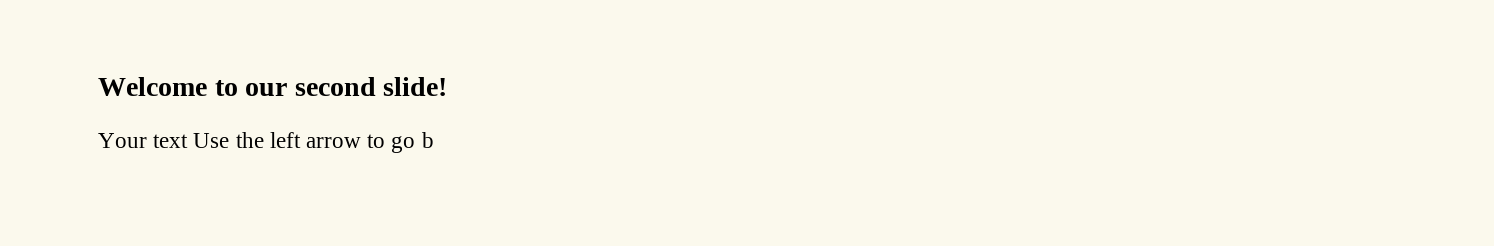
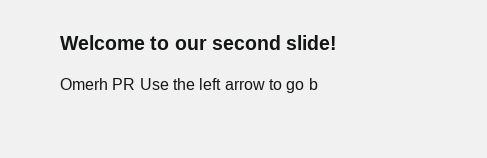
- Your text Use the left arrow to go b
+ Omerh PR Use the left arrow to go b

